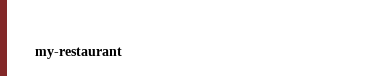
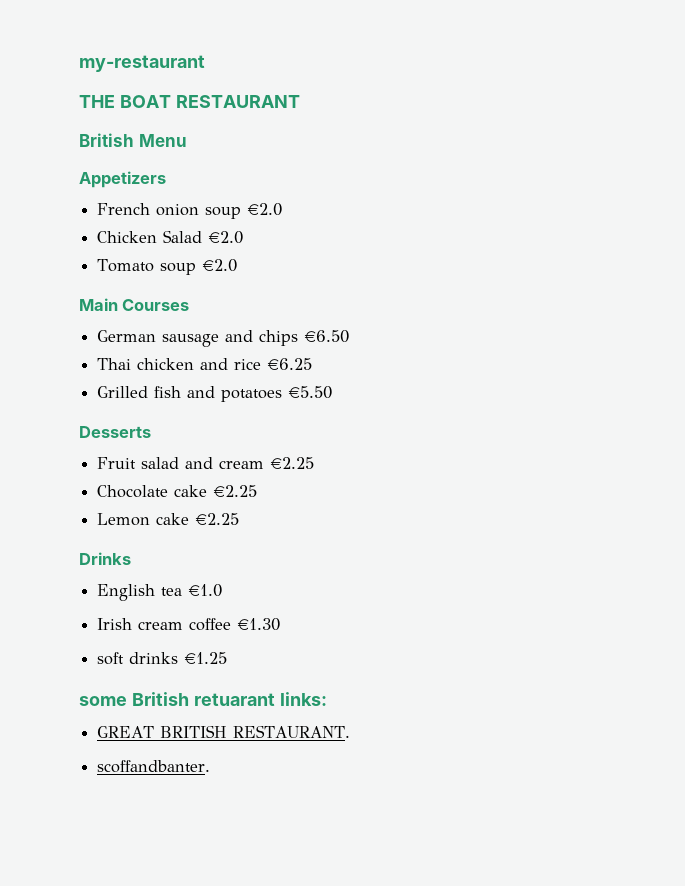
+ THE BOAT RESTAURANT
+ British Menu
+ Appetizers
+ French onion soup €2.0
+ Chicken Salad €2.0
+ Tomato soup €2.0
+ Main Courses
+ German sausage and chips €6.50
+ Thai chicken and rice €6.25
+ Grilled fish and potatoes €5.50
+ Desserts
+ Fruit salad and cream €2.25
+ Chocolate cake €2.25
+ Lemon cake €2.25
+ Drinks
+ English tea €1.0
+ Irish cream coffee €1.30
+ soft drinks €1.25
+ some British retuarant links:
+ GREAT BRITISH RESTAURANT.
+ scoffandbanter.

